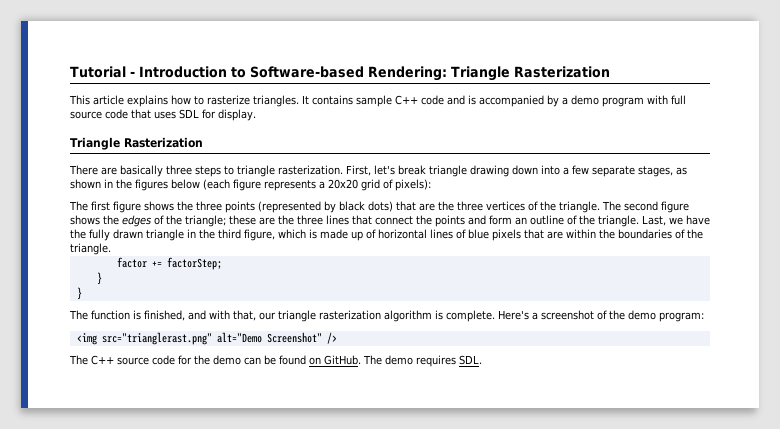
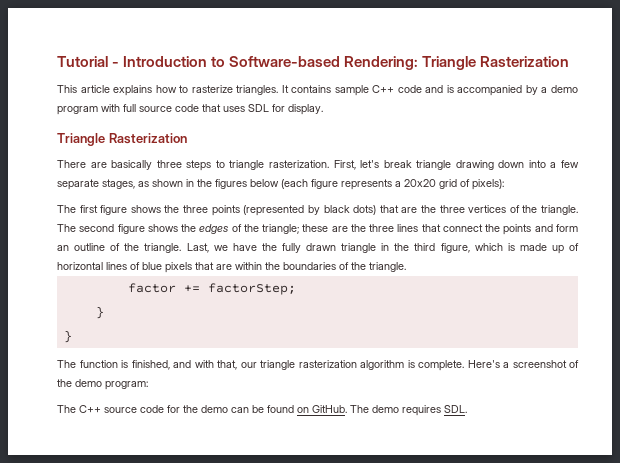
- <img src="trianglerast.png" alt="Demo Screenshot" />

